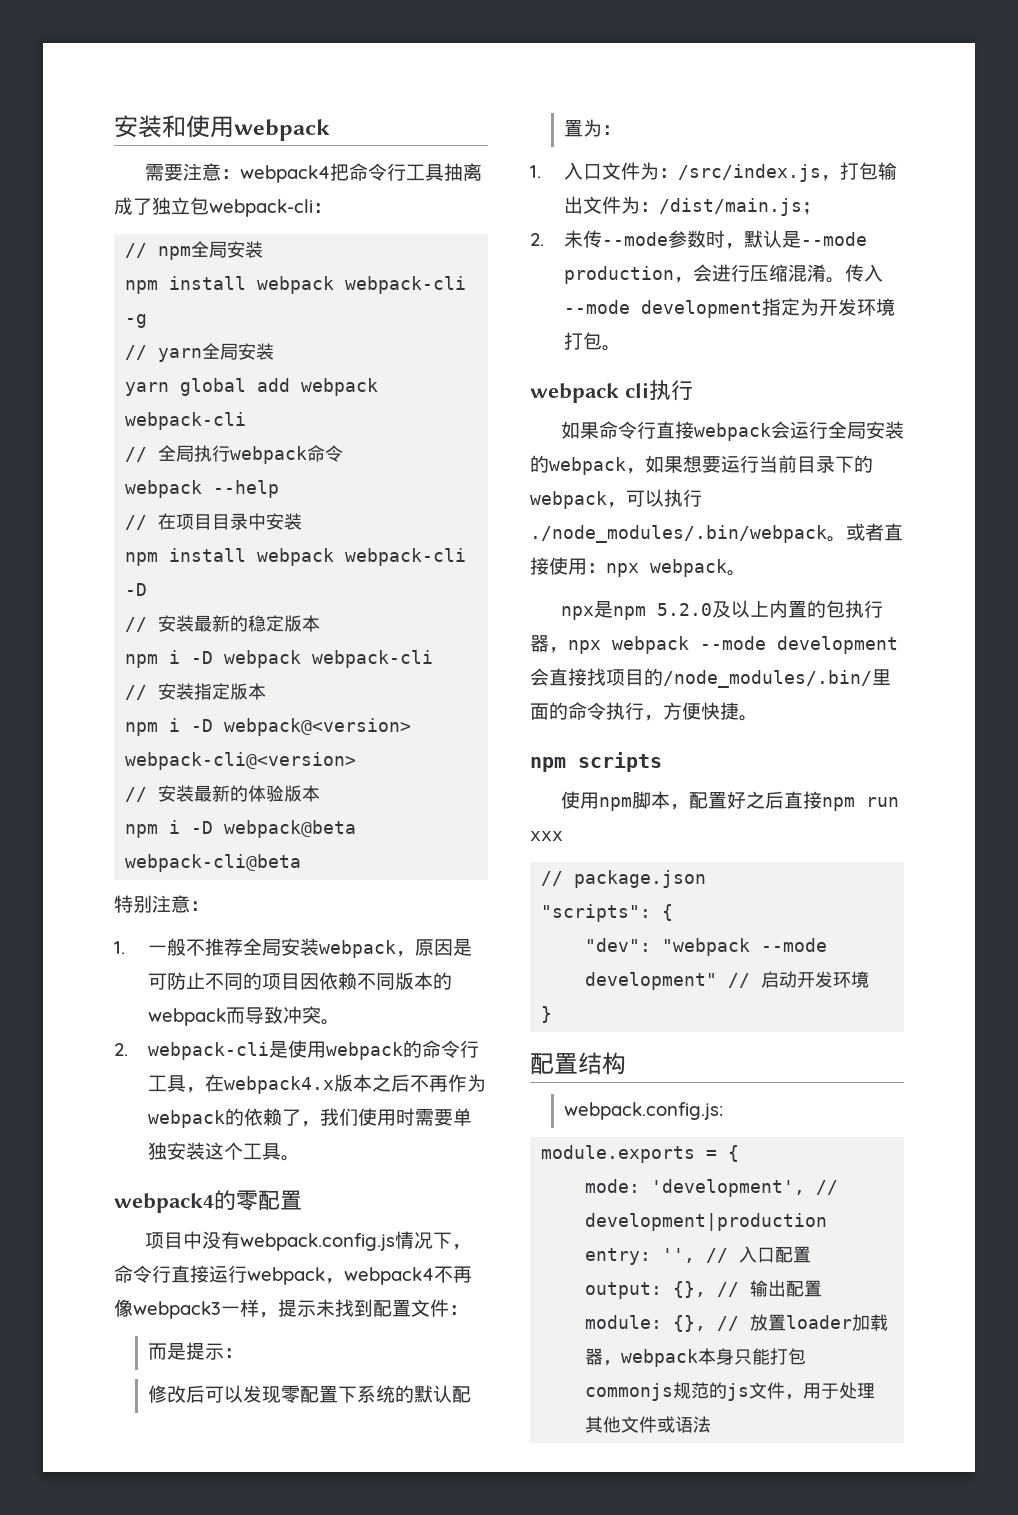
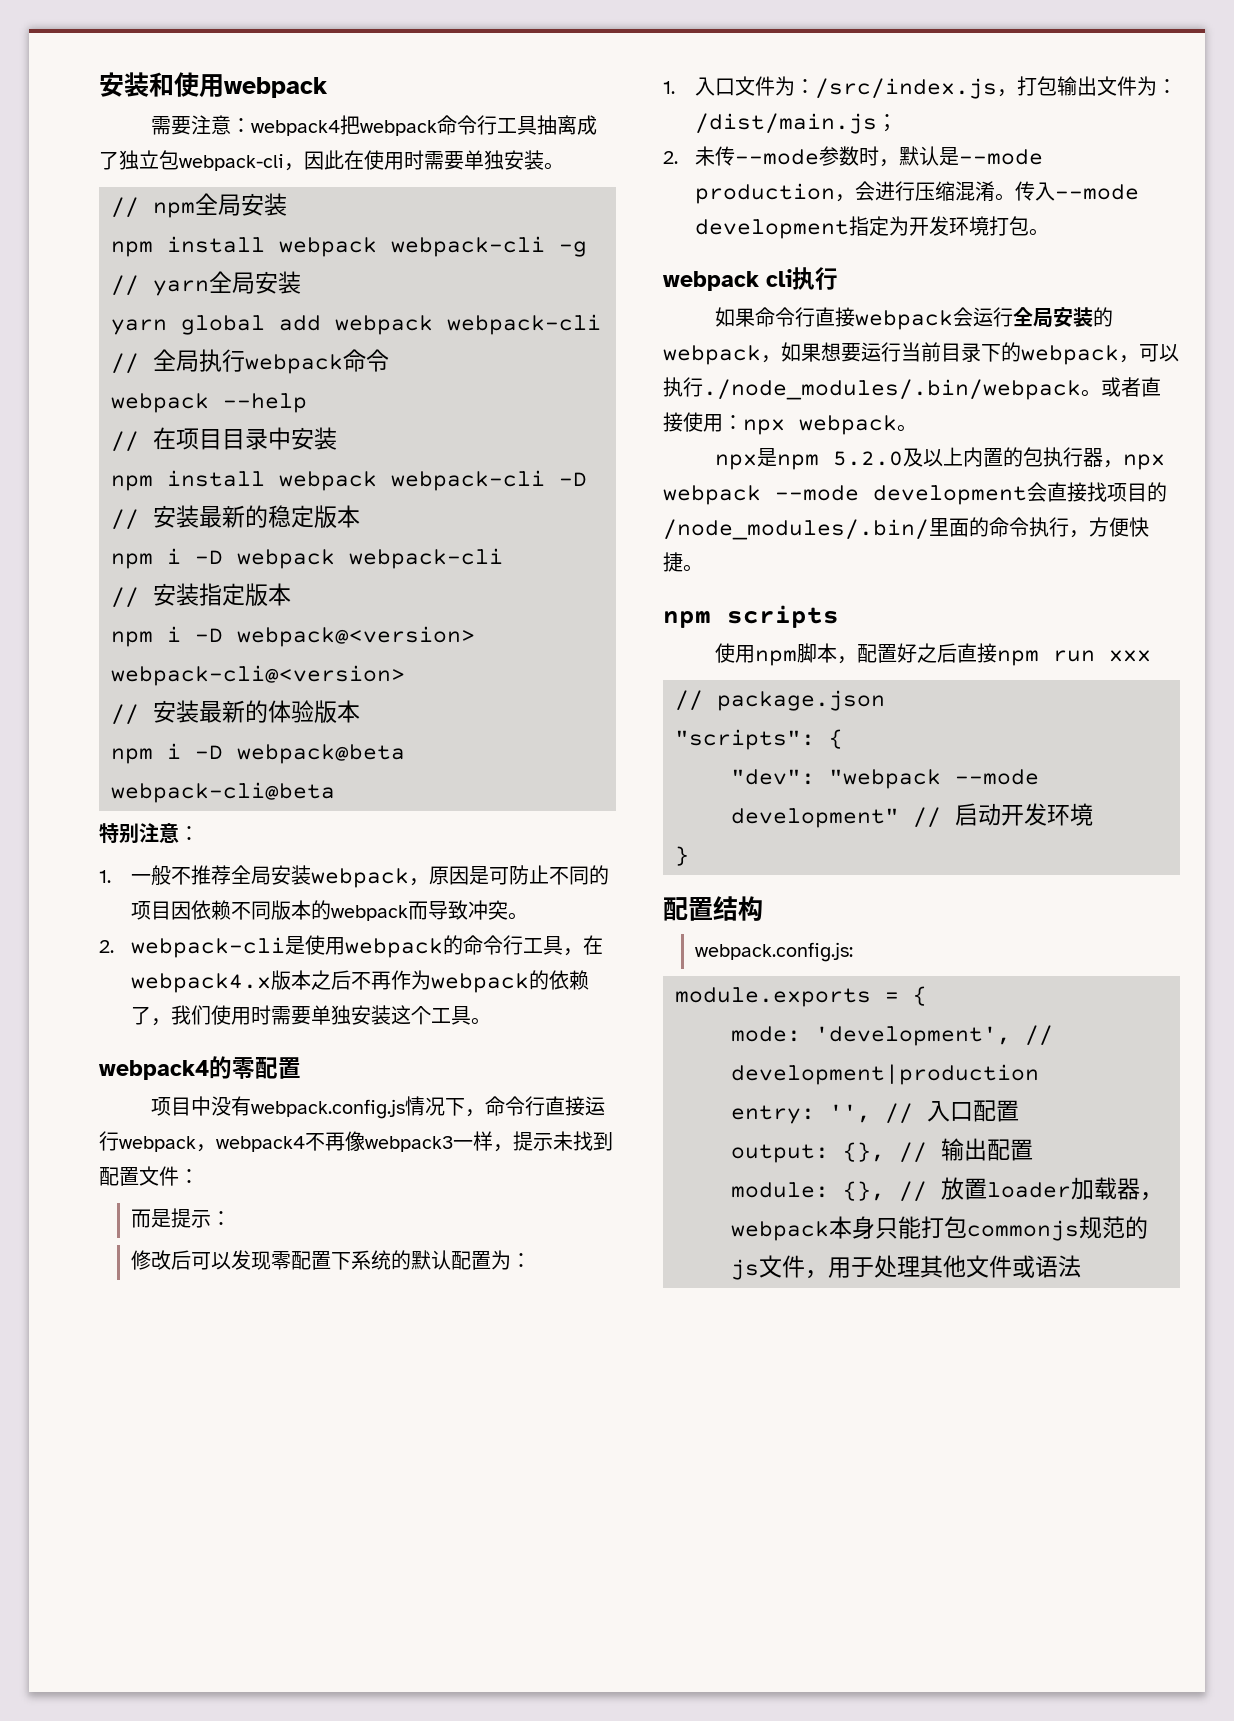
- 需要注意：webpack4把命令行工具抽离成了独立包webpack-cli：
+ 需要注意：webpack4把webpack命令行工具抽离成了独立包webpack-cli，因此在使用时需要单独安装。

